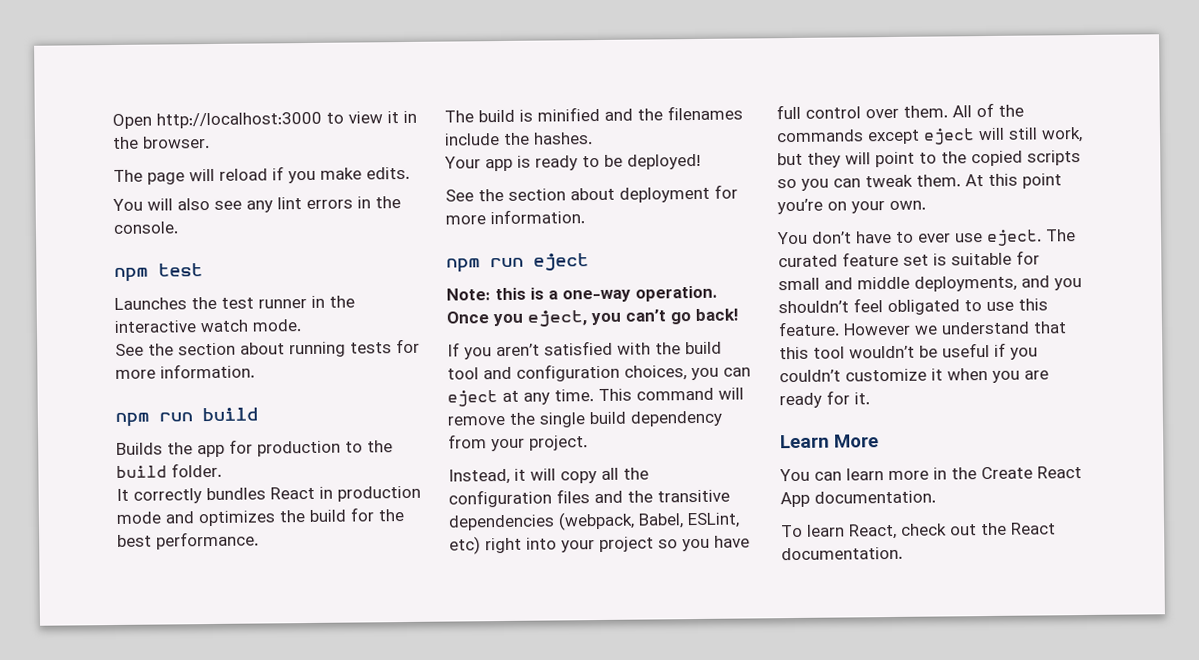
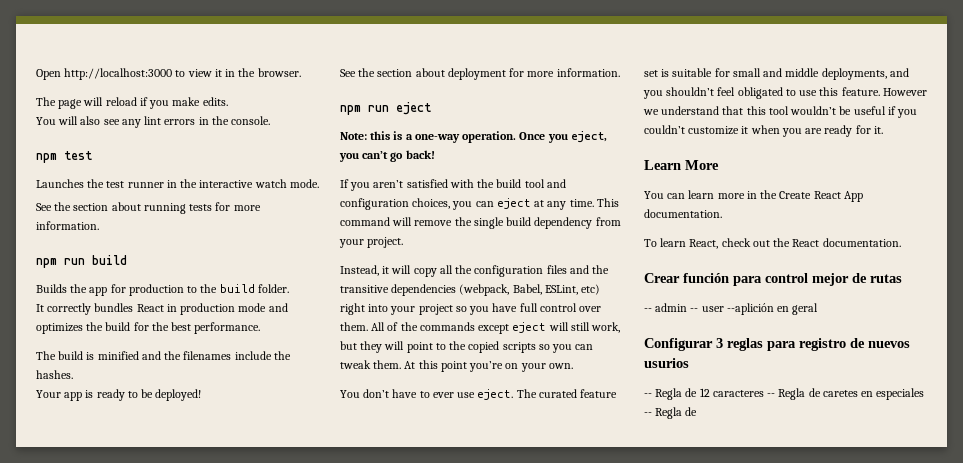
+ Crear función para control mejor de rutas
+ -- admin -- user --aplición en geral
+ Configurar 3 reglas para registro de nuevos usurios
+ -- Regla de 12 caracteres -- Regla de caretes en especiales -- Regla de

